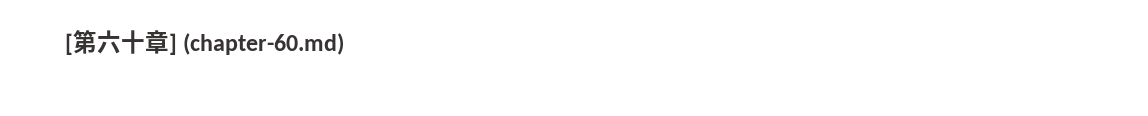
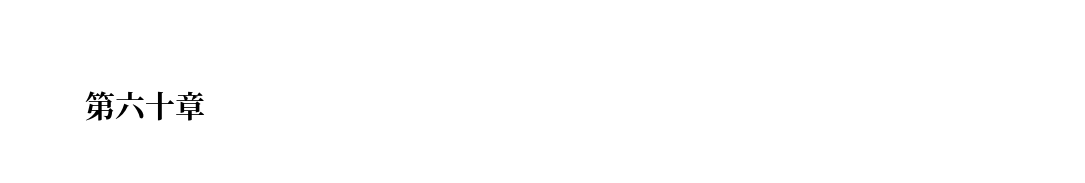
- [第六十章] (chapter-60.md)
+ 第六十章

